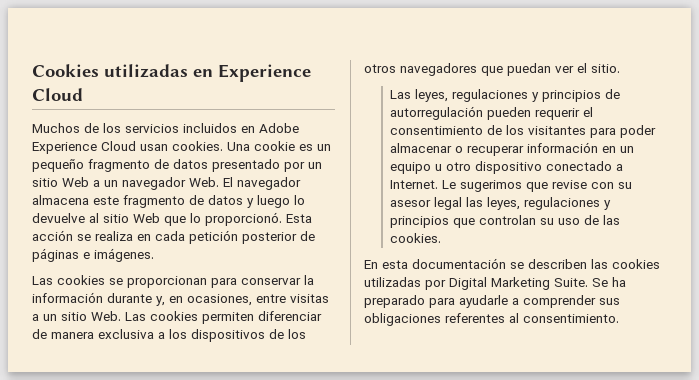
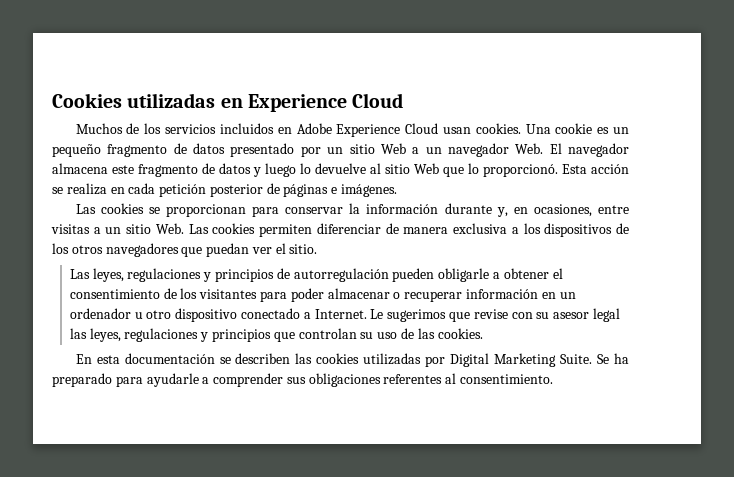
- Las leyes, regulaciones y principios de autorregulación pueden requerir el consentimiento de los visitantes para poder almacenar o recuperar información en un equipo u otro dispositivo conectado a Internet.
+ Las leyes, regulaciones y principios de autorregulación pueden obligarle a obtener el consentimiento de los visitantes para poder almacenar o recuperar información en un ordenador u otro dispositivo conectado a Internet.

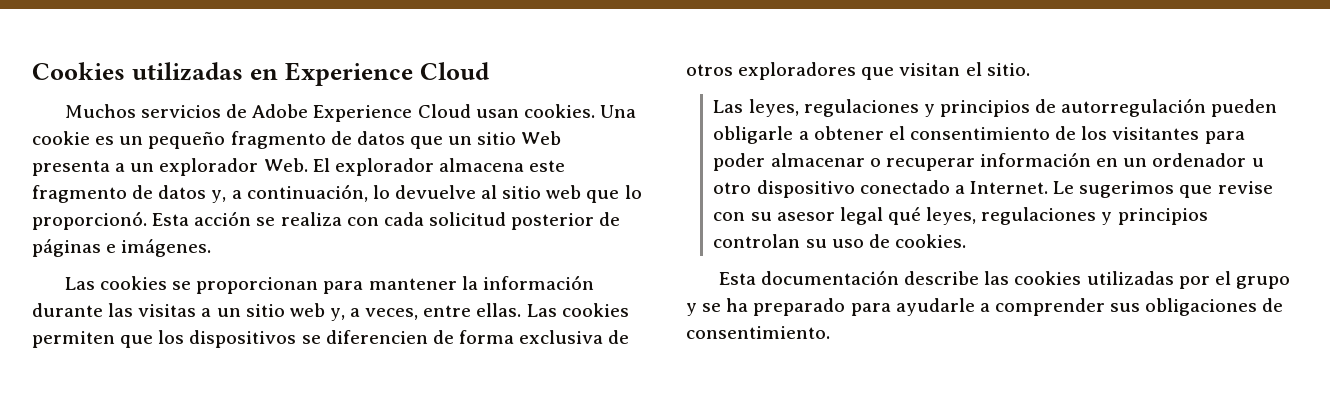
- Muchos de los servicios incluidos en Adobe Experience Cloud usan cookies.
+ Muchos servicios de Adobe Experience Cloud usan cookies.
- Una cookie es un pequeño fragmento de datos presentado por un sitio Web a un navegador Web. El navegador almacena este fragmento de datos y luego lo devuelve al sitio Web que lo proporcionó.
+ Una cookie es un pequeño fragmento de datos que un sitio Web presenta a un explorador Web. El explorador almacena este fragmento de datos y, a continuación, lo devuelve al sitio web que lo proporcionó.
- Esta acción se realiza en cada petición posterior de páginas e imágenes.
+ Esta acción se realiza con cada solicitud posterior de páginas e imágenes.
- Las cookies se proporcionan para conservar la información durante y, en ocasiones, entre visitas a un sitio Web. Las cookies permiten diferenciar de manera exclusiva a los dispositivos de los otros navegadores que puedan ver el sitio.
+ Las cookies se proporcionan para mantener la información durante las visitas a un sitio web y, a veces, entre ellas. Las cookies permiten que los dispositivos se diferencien de forma exclusiva de otros exploradores que visitan el sitio.
- Le sugerimos que revise con su asesor legal las leyes, regulaciones y principios que controlan su uso de las cookies.
+ Le sugerimos que revise con su asesor legal qué leyes, regulaciones y principios controlan su uso de cookies.
- En esta documentación se describen las cookies utilizadas por Digital Marketing Suite. Se ha preparado para ayudarle a comprender sus obligaciones referentes al consentimiento.
+ Esta documentación describe las cookies utilizadas por el grupo y se ha preparado para ayudarle a comprender sus obligaciones de consentimiento.

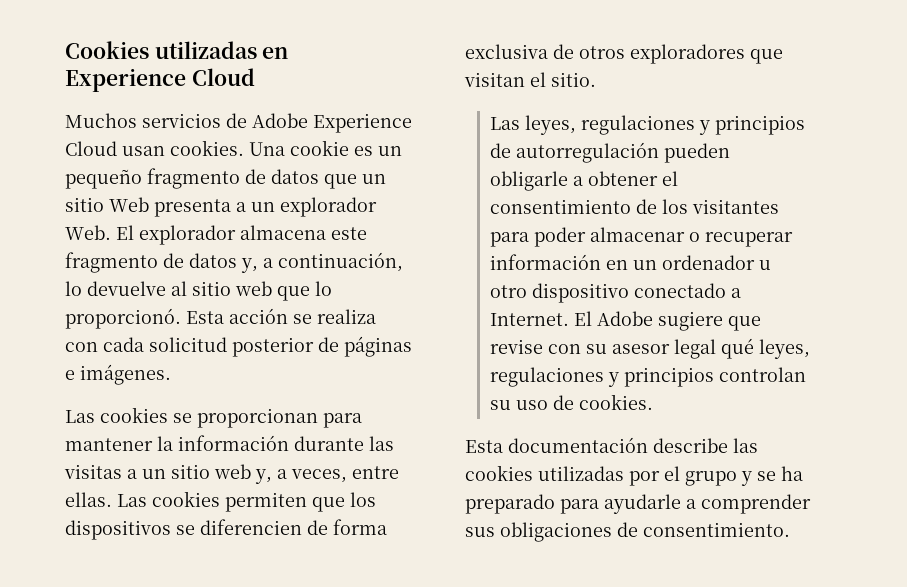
- Le sugerimos que revise con su asesor legal qué leyes, regulaciones y principios controlan su uso de cookies.
+ El Adobe sugiere que revise con su asesor legal qué leyes, regulaciones y principios controlan su uso de cookies.

